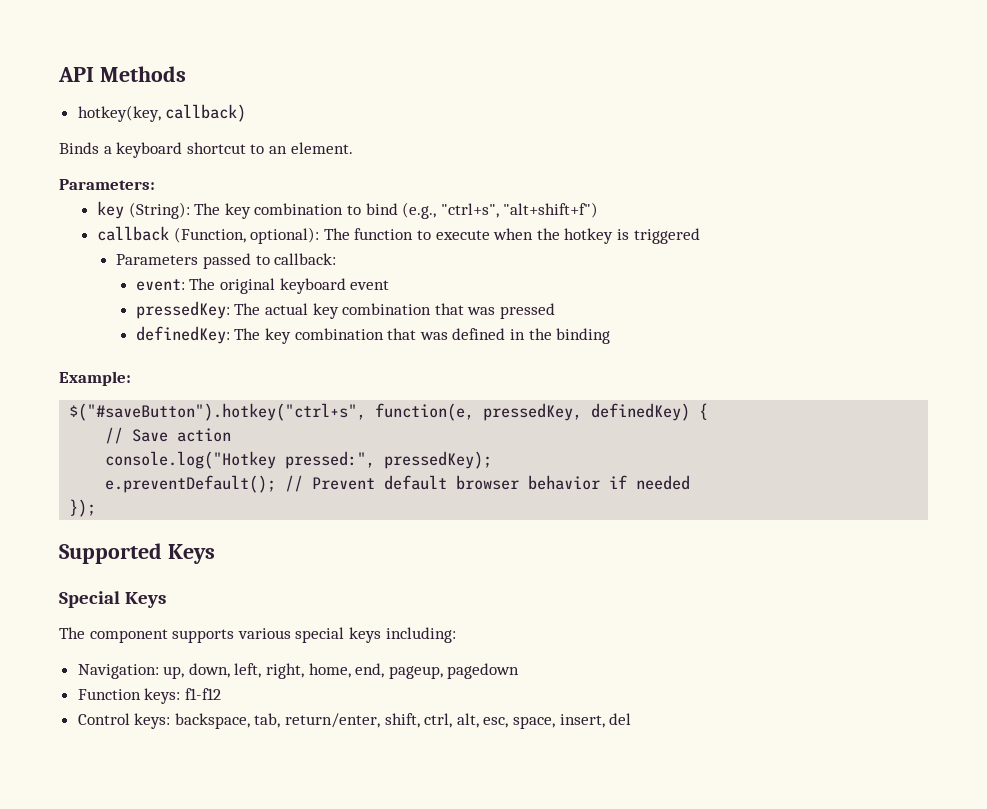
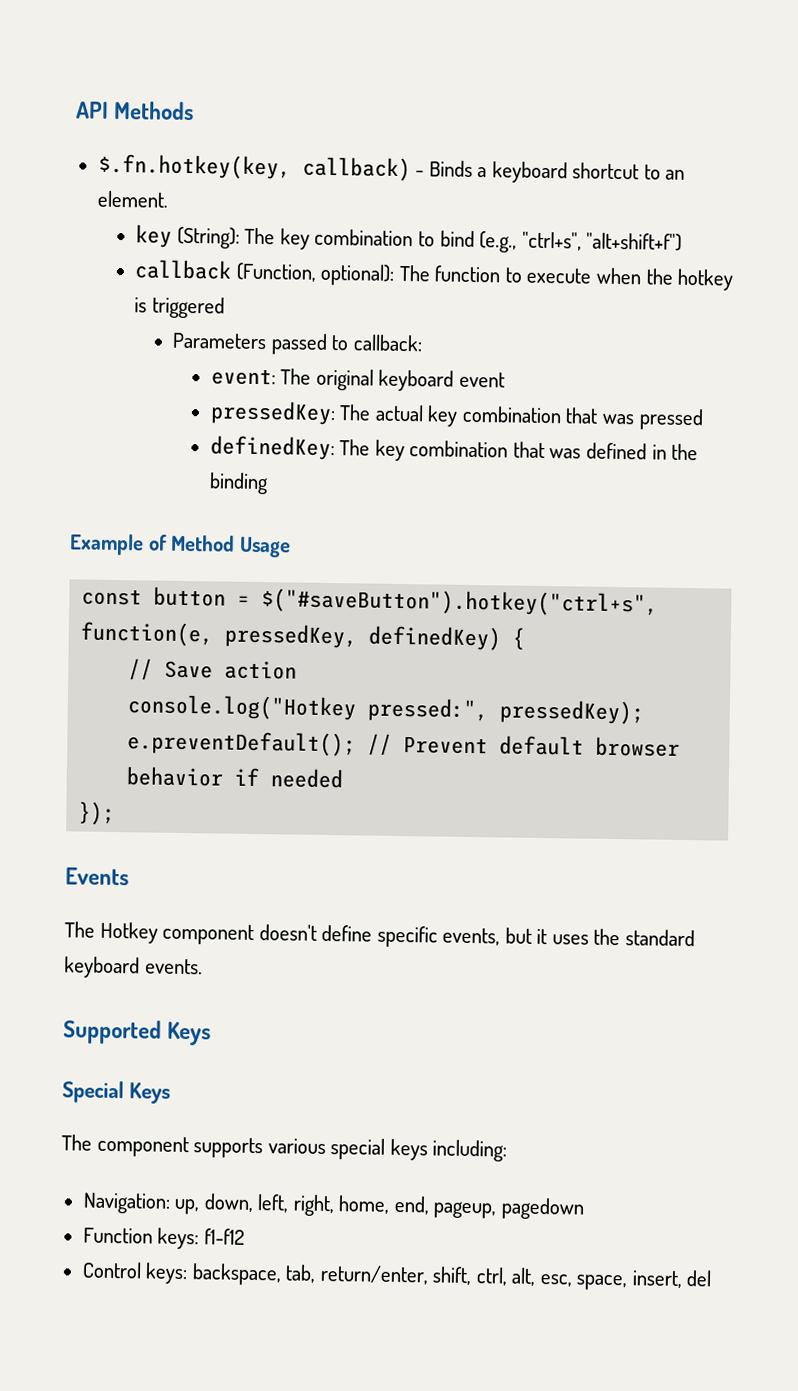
- hotkey(key, callback)
- Binds a keyboard shortcut to an element.
+ $.fn.hotkey(key, callback) - Binds a keyboard shortcut to an element.
- Parameters:
- Example:
- $("#saveButton").hotkey("ctrl+s", function(e, pressedKey, definedKey) {
+ Example of Method Usage
+ const button = $("#saveButton").hotkey("ctrl+s", function(e, pressedKey, definedKey) {
+ Events
+ The Hotkey component doesn't define specific events, but it uses the standard keyboard events.

